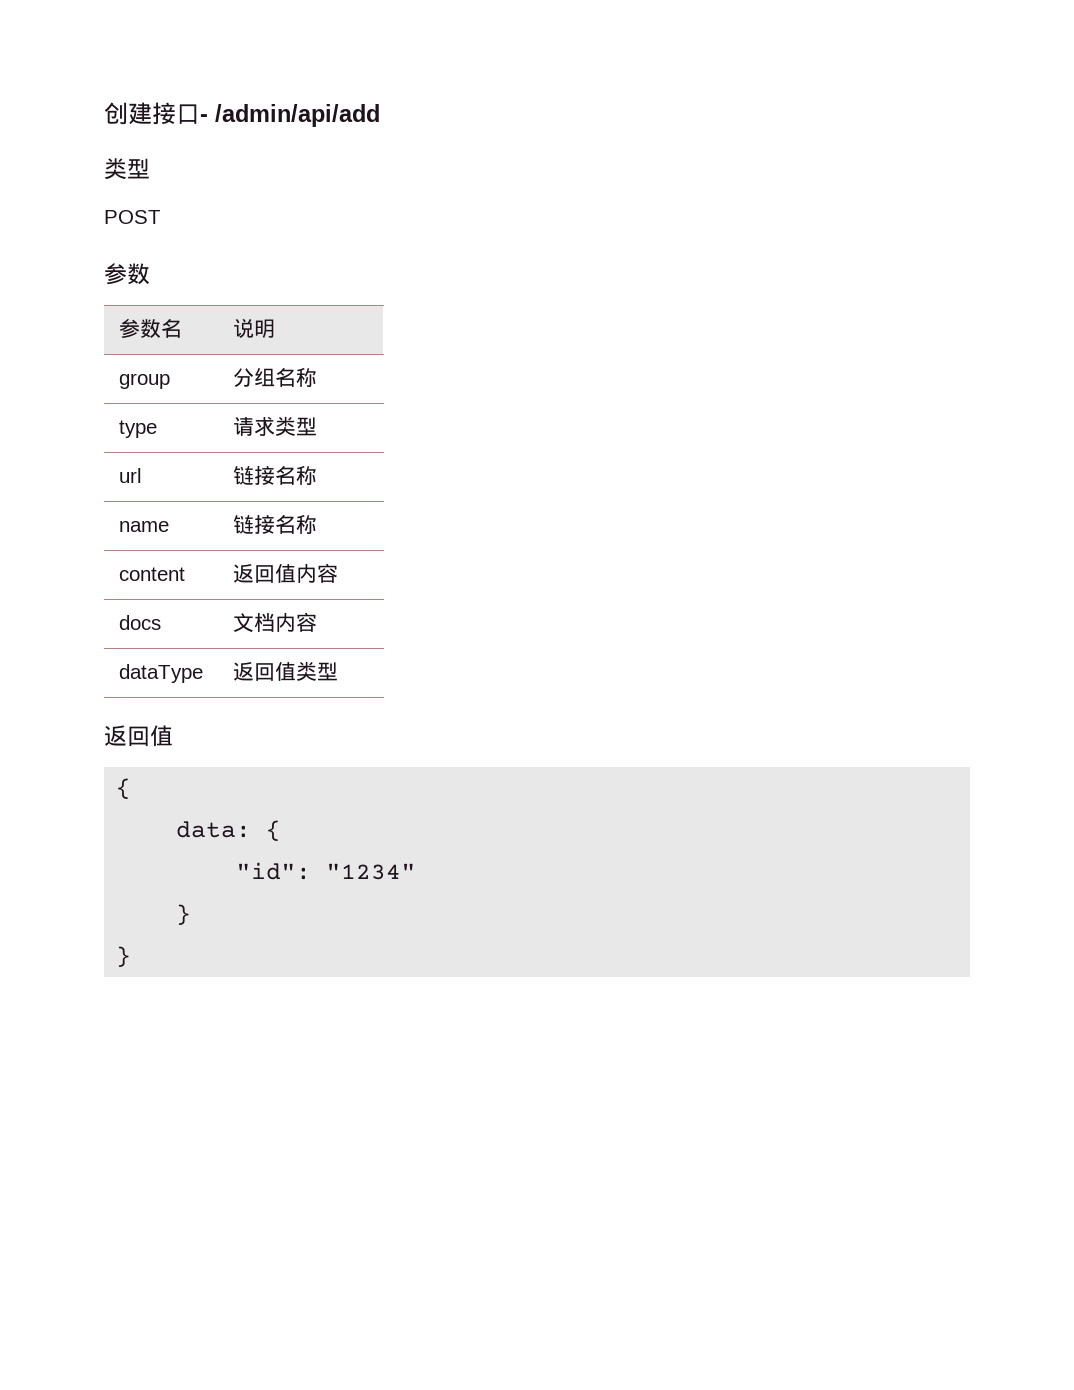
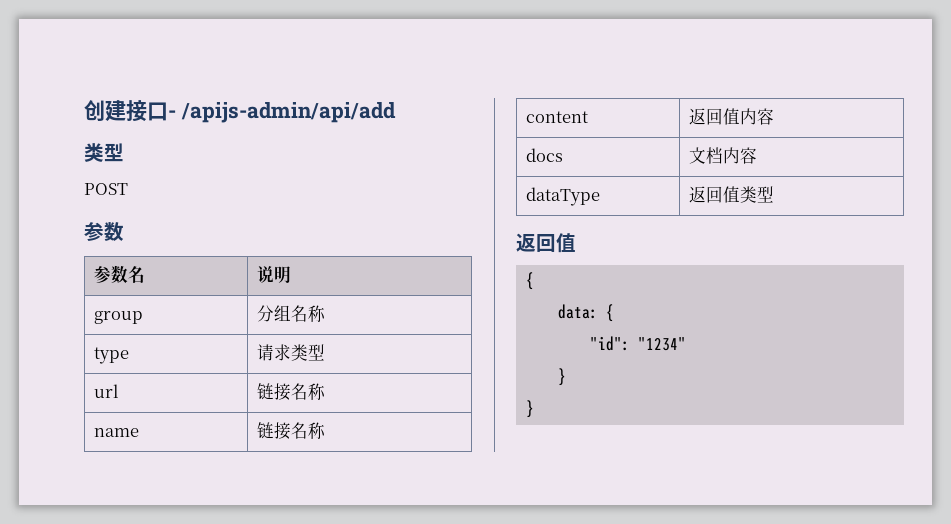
- 创建接口- /admin/api/add
+ 创建接口- /apijs-admin/api/add

